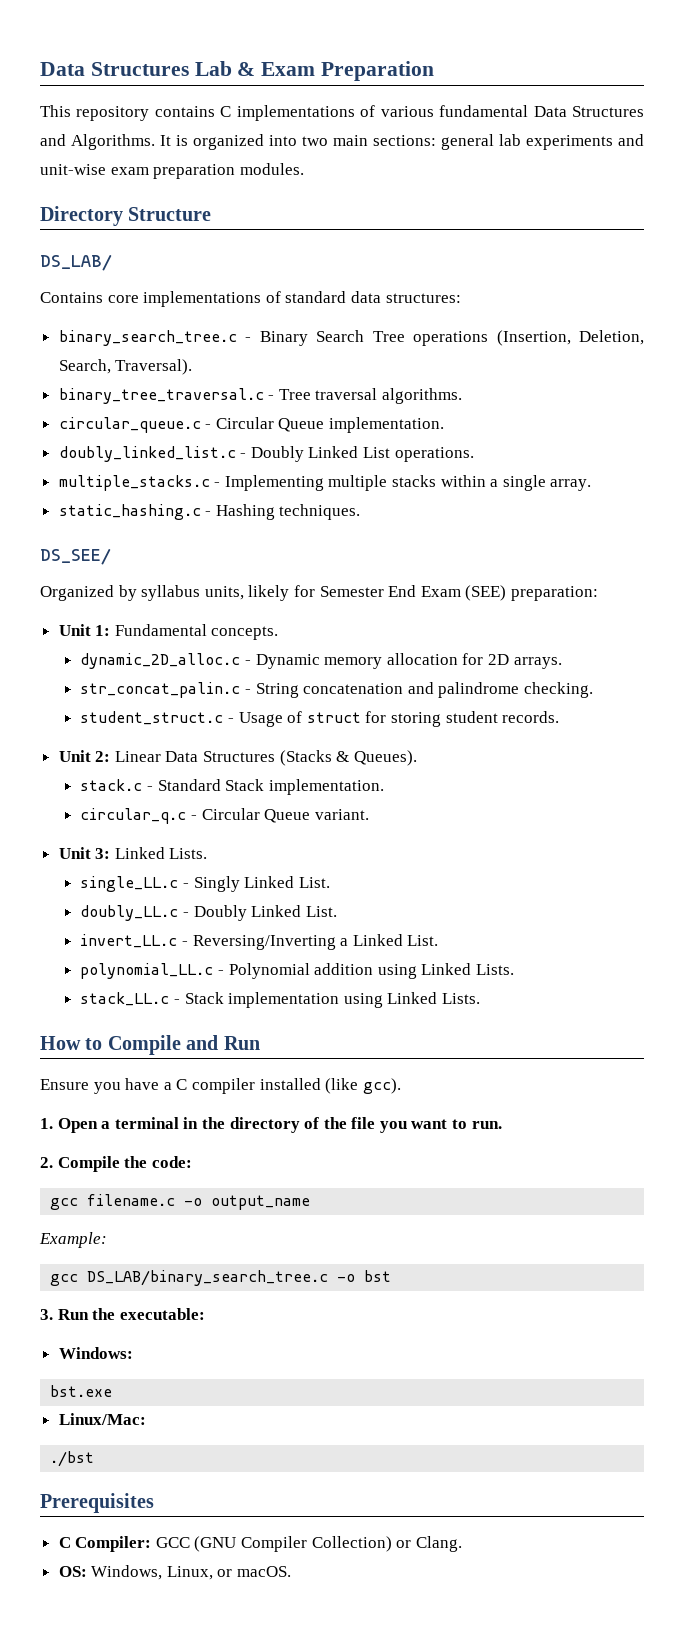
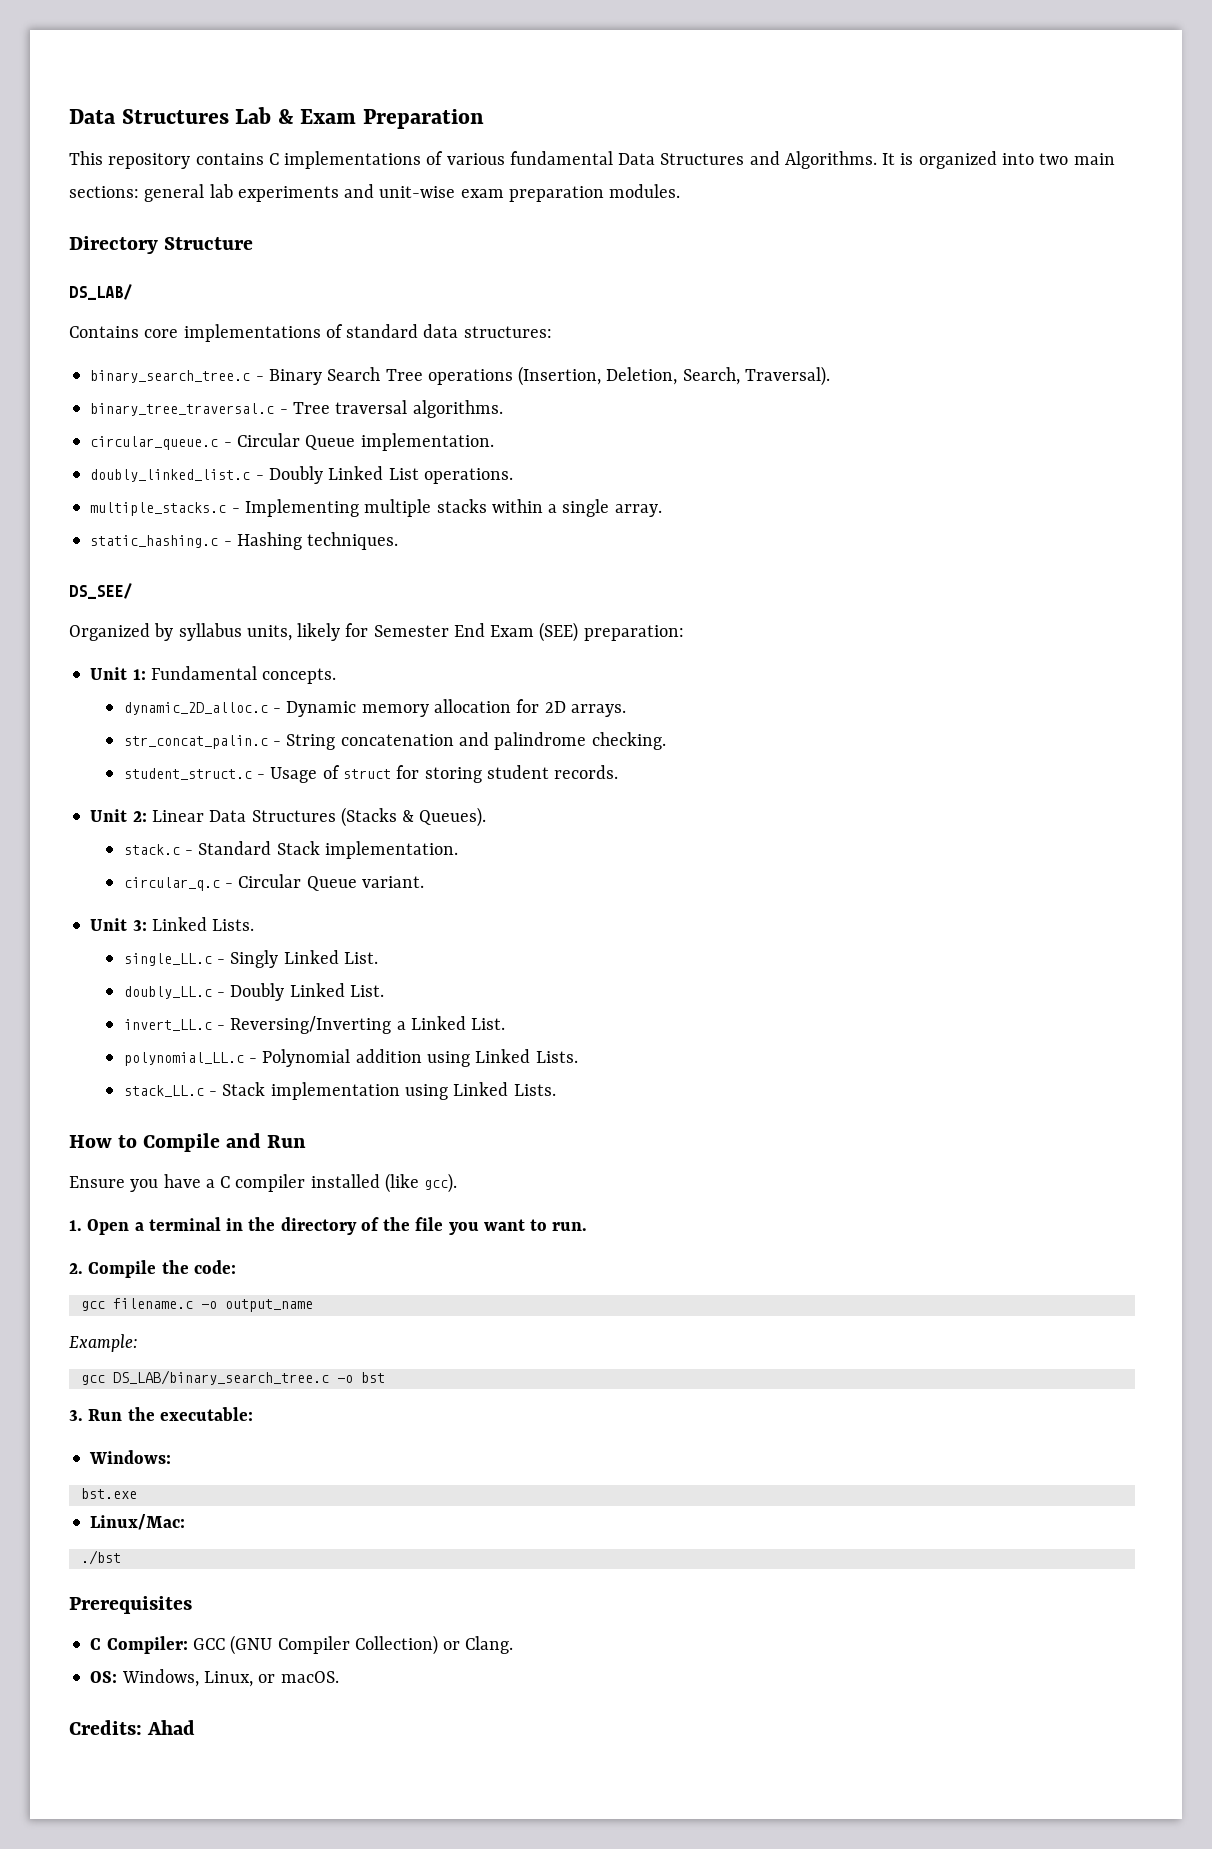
+ Credits: Ahad

